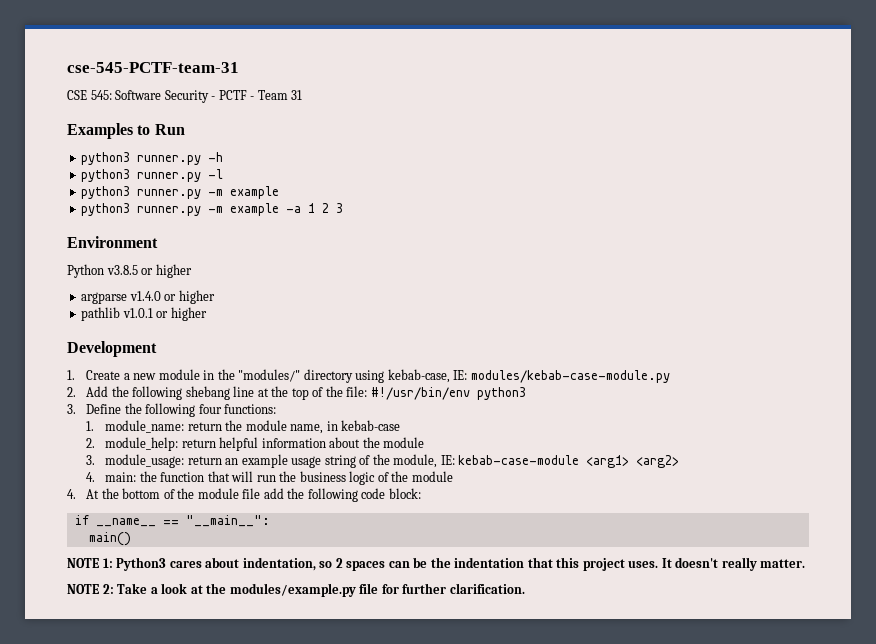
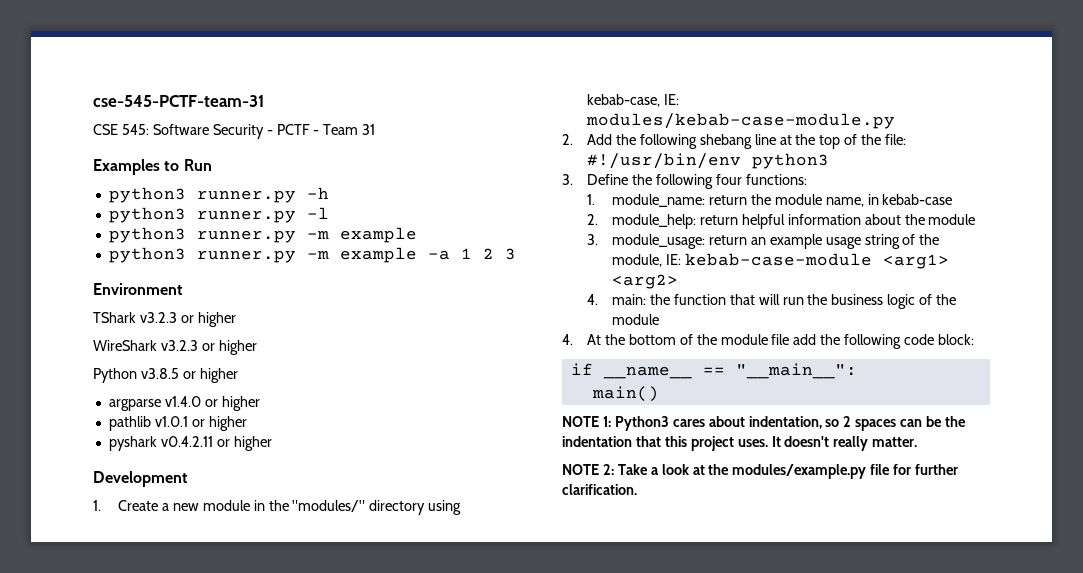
+ TShark v3.2.3 or higher
+ WireShark v3.2.3 or higher
+ pyshark v0.4.2.11 or higher

